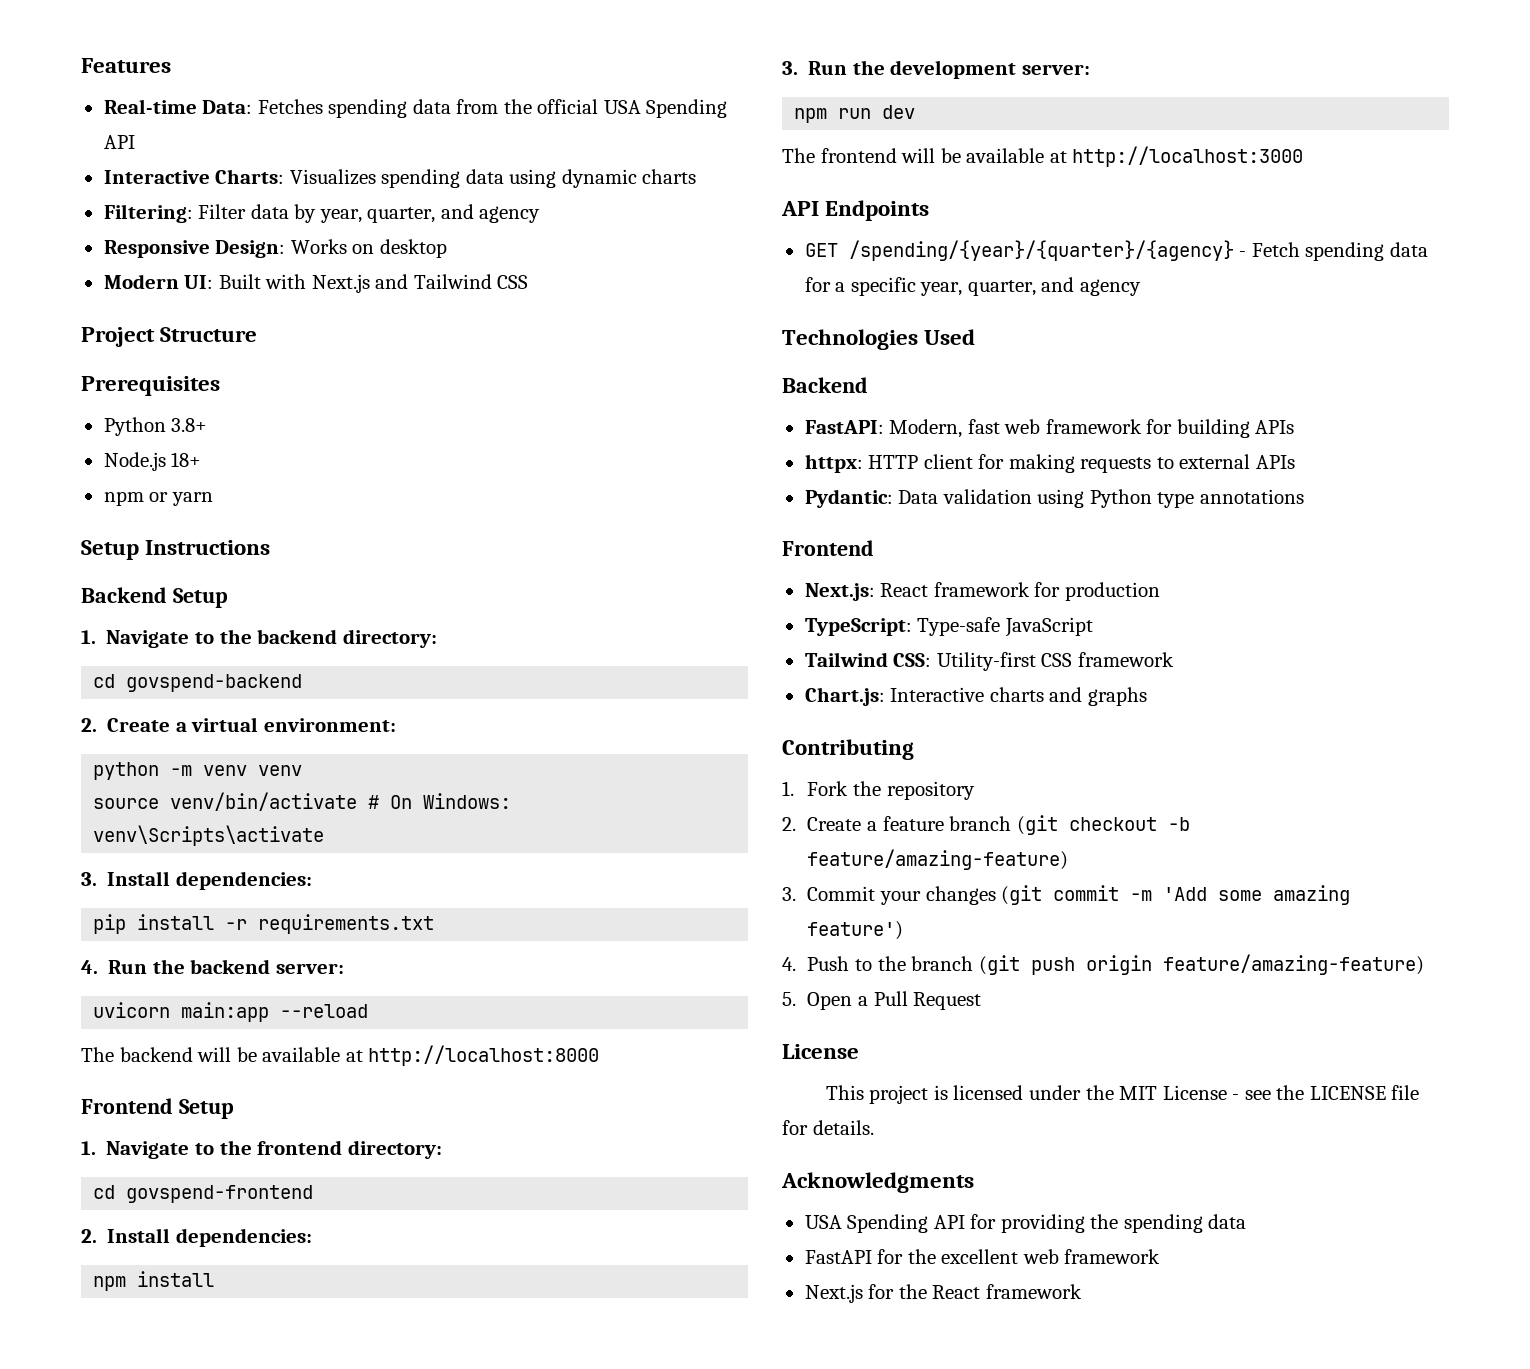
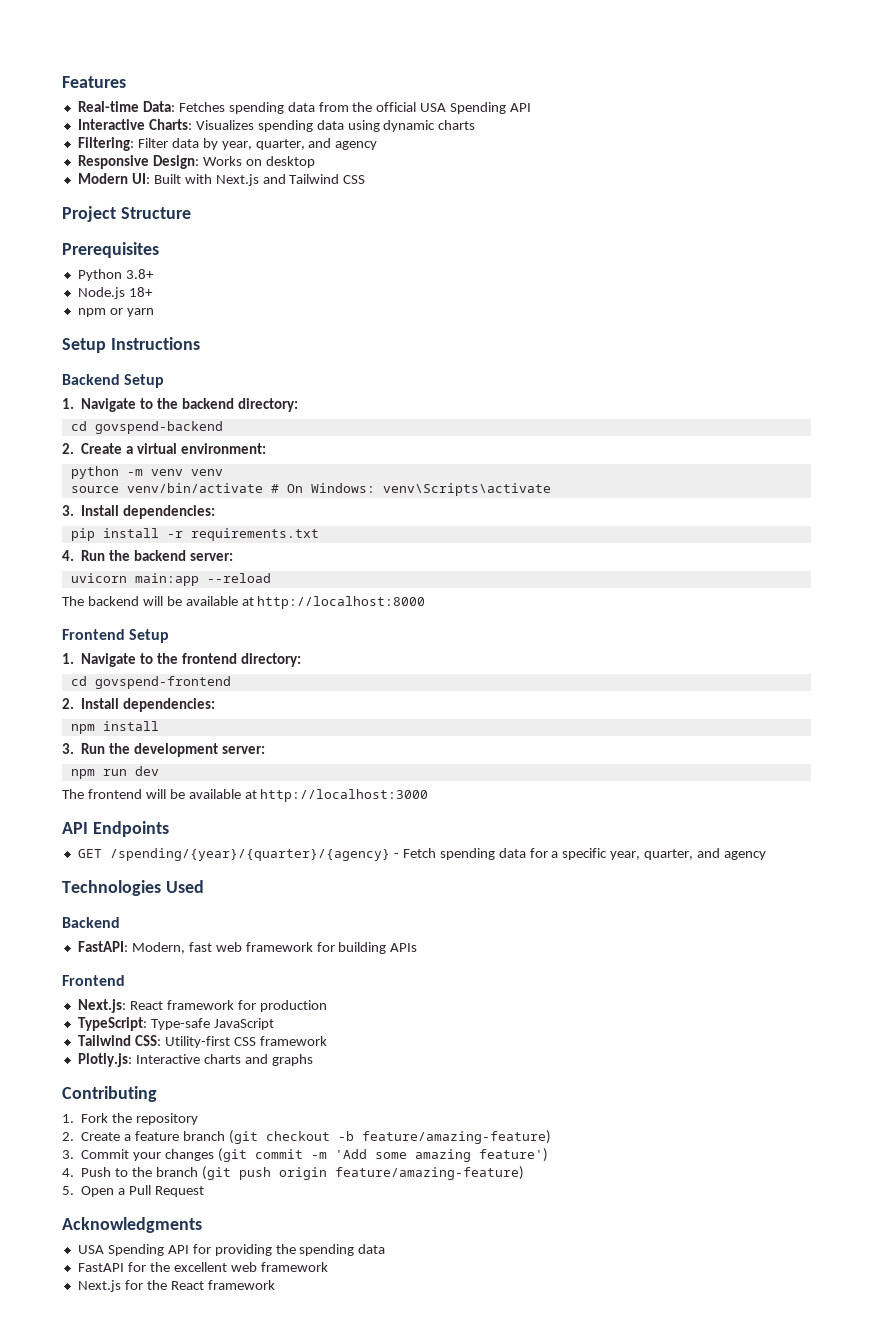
- httpx: HTTP client for making requests to external APIs
- Pydantic: Data validation using Python type annotations
- Chart.js: Interactive charts and graphs
+ Plotly.js: Interactive charts and graphs
  5. Open a Pull Request
- License
- This project is licensed under the MIT License - see the LICENSE file for details.

